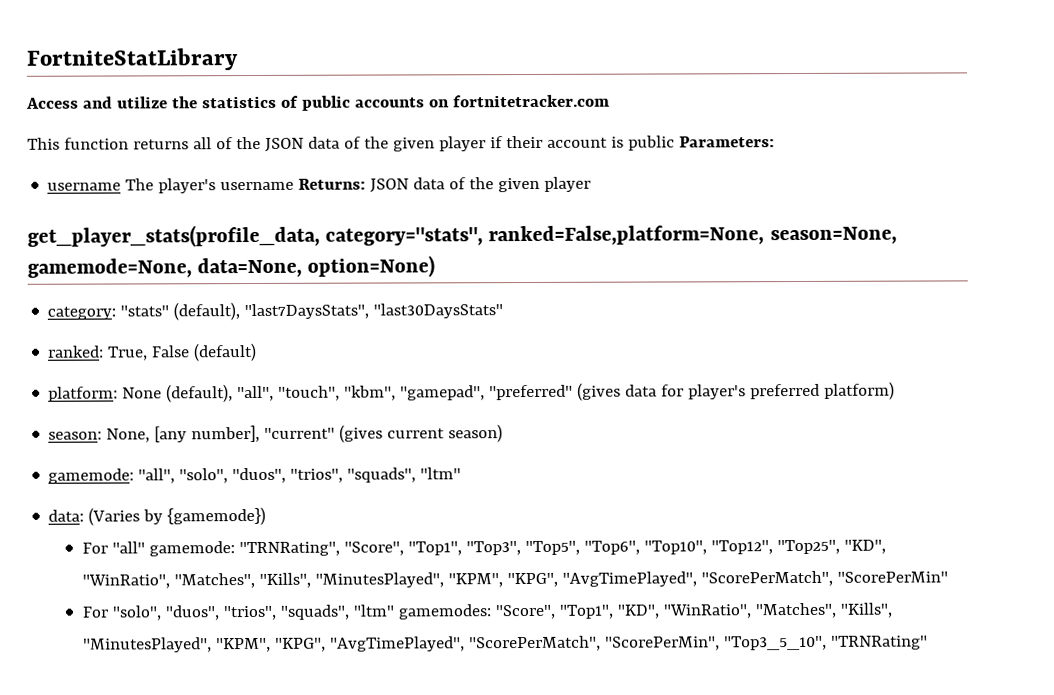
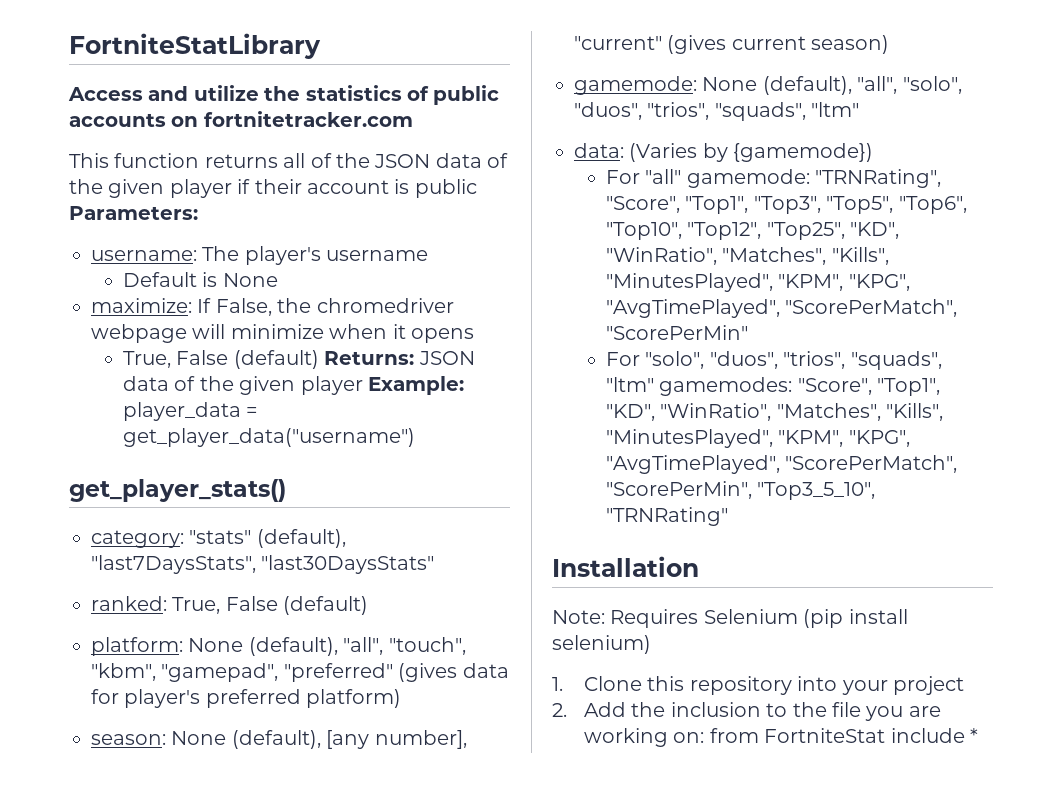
- username The player's username Returns: JSON data of the given player
- get_player_stats(profile_data, category="stats", ranked=False,platform=None, season=None, gamemode=None, data=None, option=None)
+ username: The player's username
+ Default is None
+ maximize: If False, the chromedriver webpage will minimize when it opens
+ True, False (default) Returns: JSON data of the given player Example: player_data = get_player_data("username")
+ get_player_stats()
- season: None, [any number], "current" (gives current season)
+ season: None (default), [any number], "current" (gives current season)
- gamemode: "all", "solo", "duos", "trios", "squads", "ltm"
+ gamemode: None (default), "all", "solo", "duos", "trios", "squads", "ltm"
+ Installation
+ Note: Requires Selenium (pip install selenium)
+ 1. Clone this repository into your project
+ 2. Add the inclusion to the file you are working on: from FortniteStat include *

